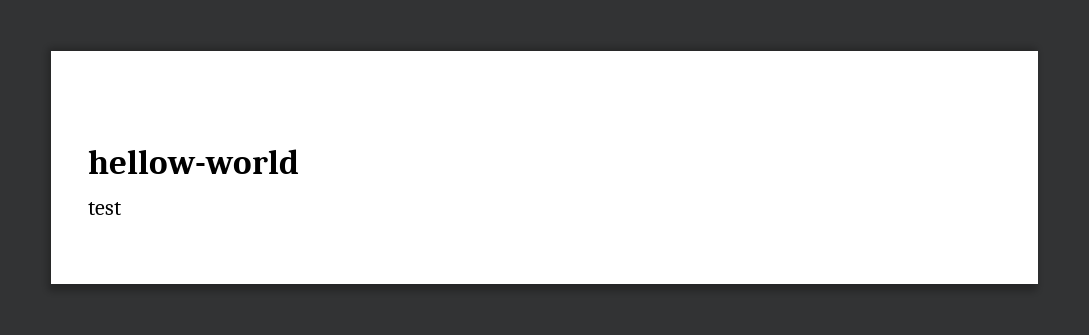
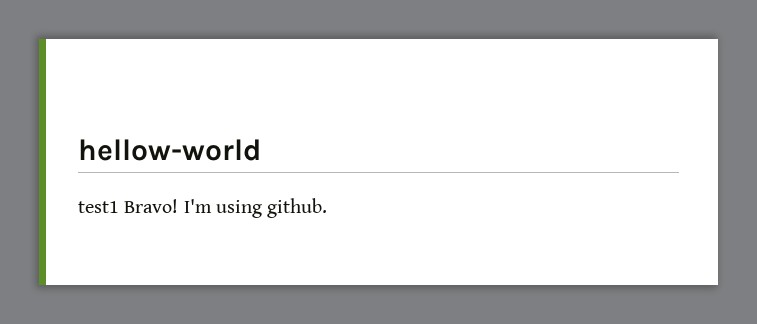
- test
+ test1 Bravo! I'm using github.

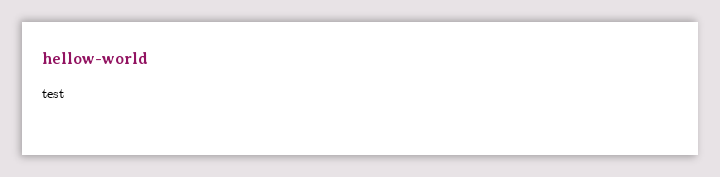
- test1 Bravo! I'm using github.
+ test

